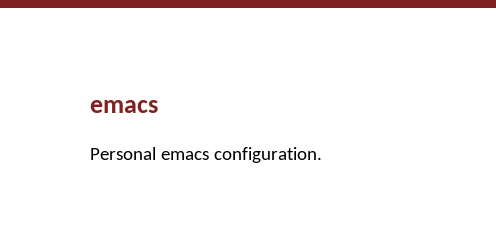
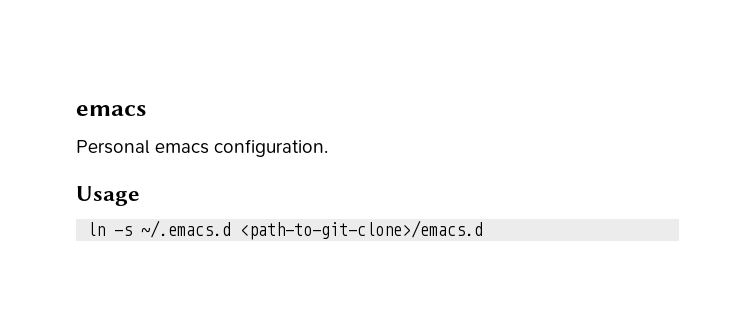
+ Usage
+ ln -s ~/.emacs.d <path-to-git-clone>/emacs.d

